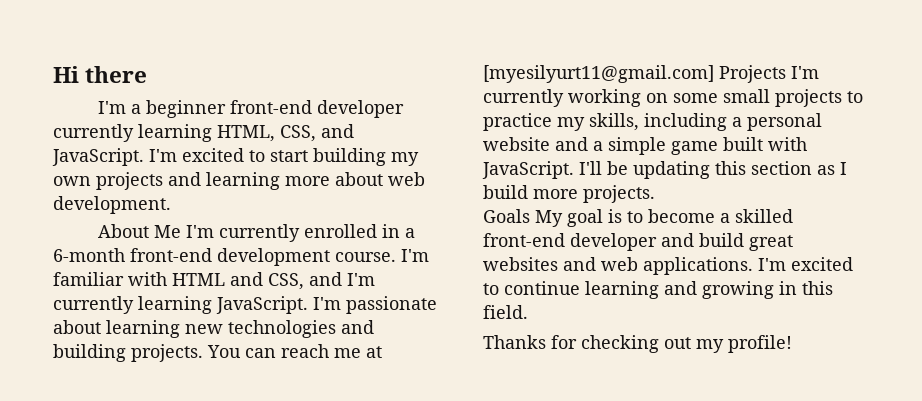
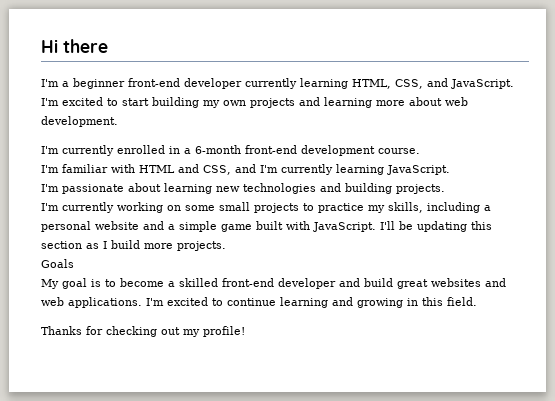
- About Me I'm currently enrolled in a 6-month front-end development course. I'm familiar with HTML and CSS, and I'm currently learning JavaScript. I'm passionate about learning new technologies and building projects. You can reach me at [myesilyurt11@gmail.com] Projects I'm currently working on some small projects to practice my skills, including a personal website and a simple game built with JavaScript.
+ I'm currently enrolled in a 6-month front-end development course.
+ I'm familiar with HTML and CSS, and I'm currently learning JavaScript.
+ I'm passionate about learning new technologies and building projects.
+ I'm currently working on some small projects to practice my skills, including a personal website and a simple game built with JavaScript.
- Goals My goal is to become a skilled front-end developer and build great websites and web applications.
+ Goals
+ My goal is to become a skilled front-end developer and build great websites and web applications.

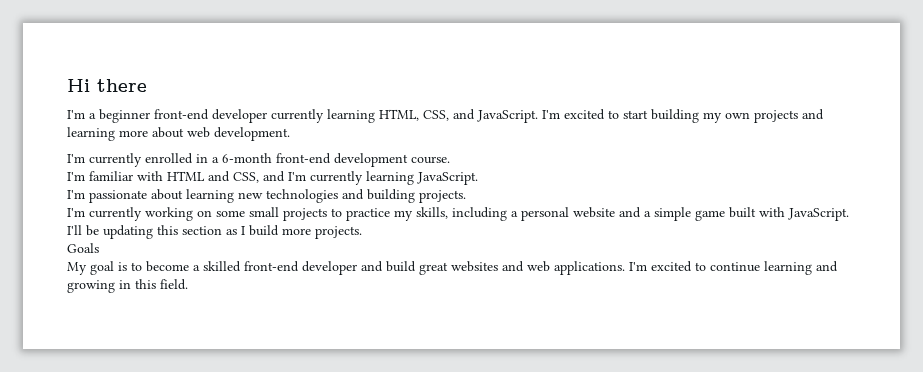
- Thanks for checking out my profile!

